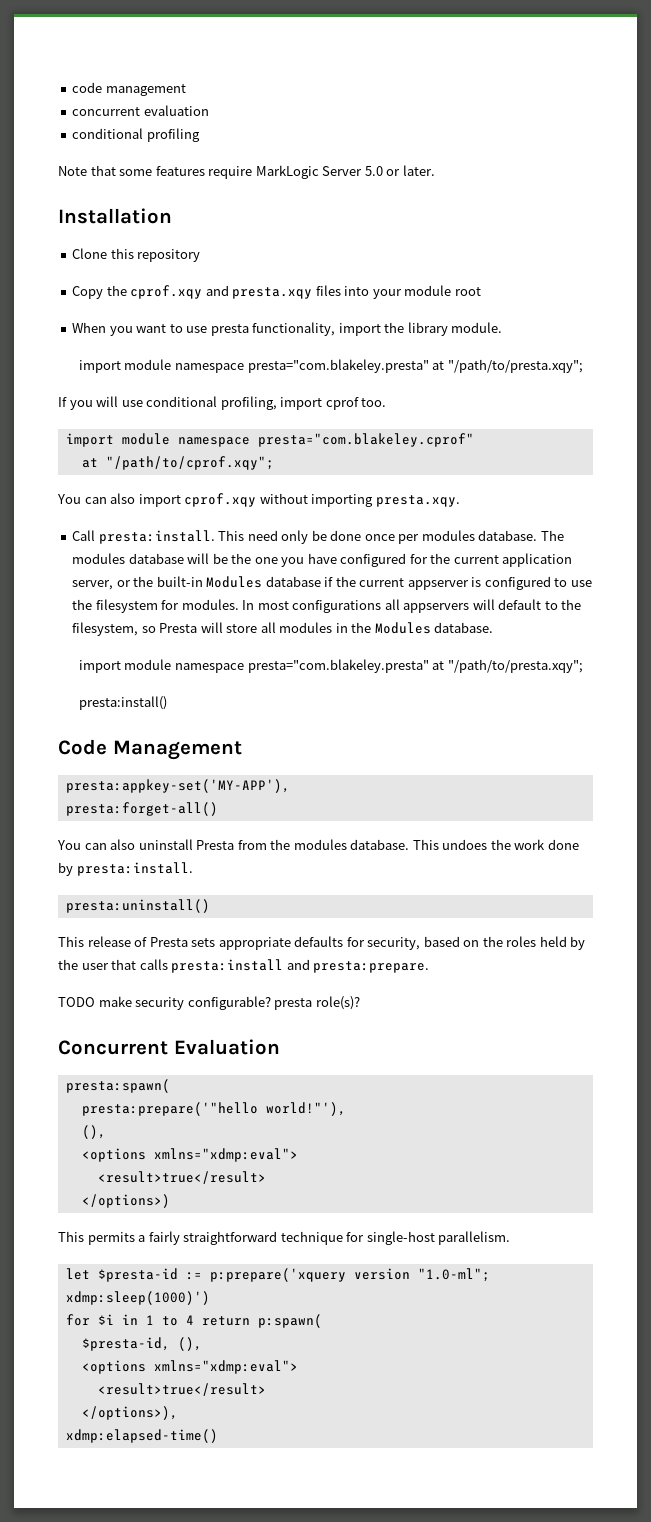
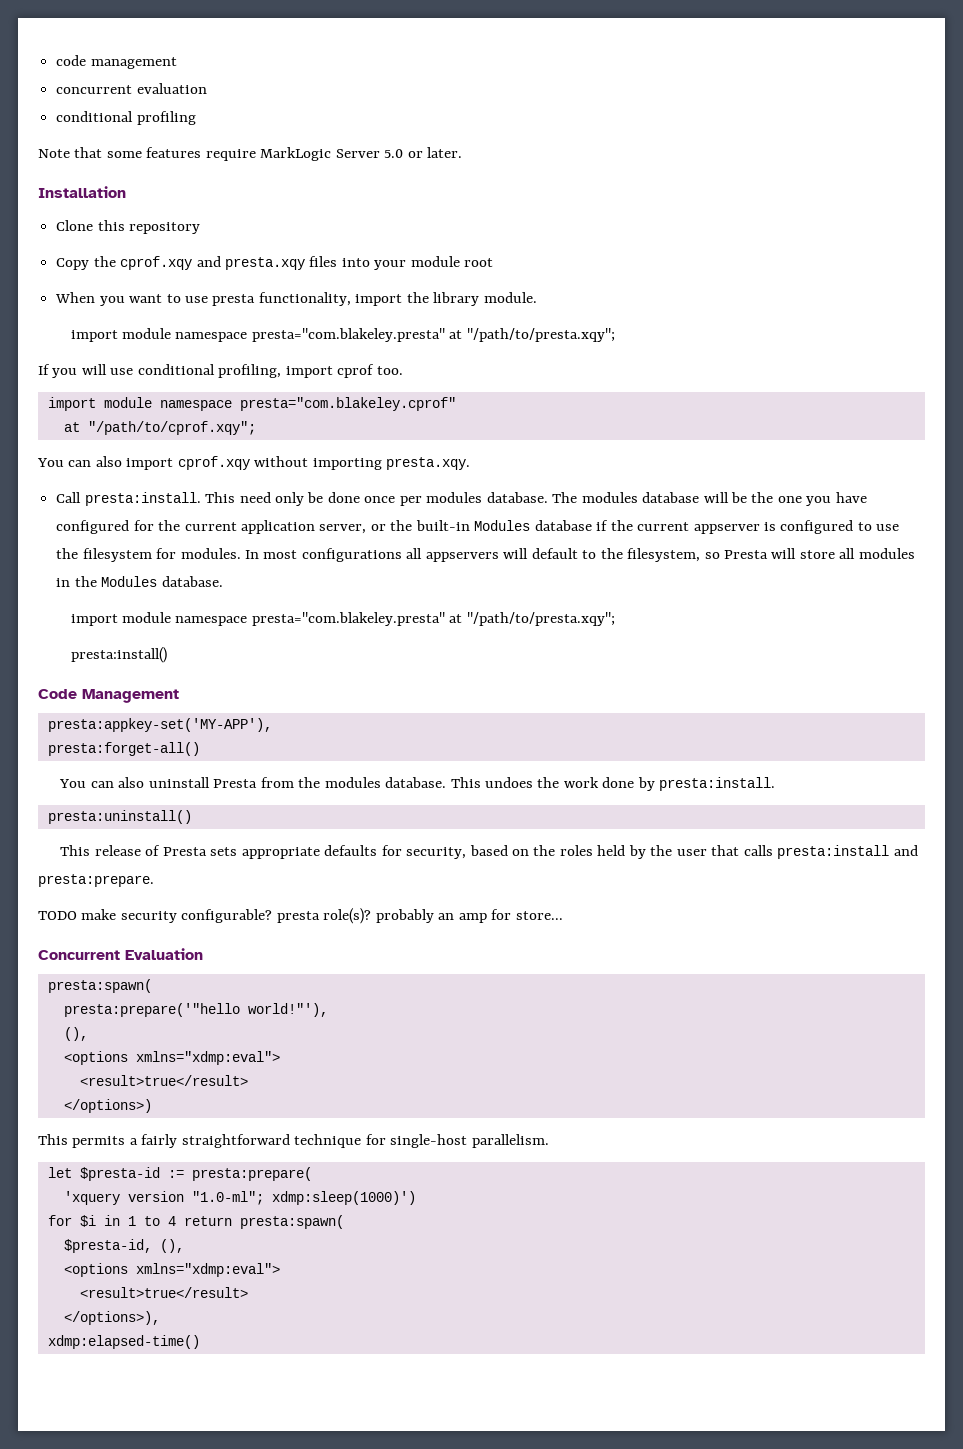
- TODO make security configurable? presta role(s)?
+ TODO make security configurable? presta role(s)? probably an amp for store...
- let $presta-id := p:prepare('xquery version "1.0-ml"; xdmp:sleep(1000)')
+ let $presta-id := presta:prepare(
+ 'xquery version "1.0-ml"; xdmp:sleep(1000)')
- for $i in 1 to 4 return p:spawn(
+ for $i in 1 to 4 return presta:spawn(

